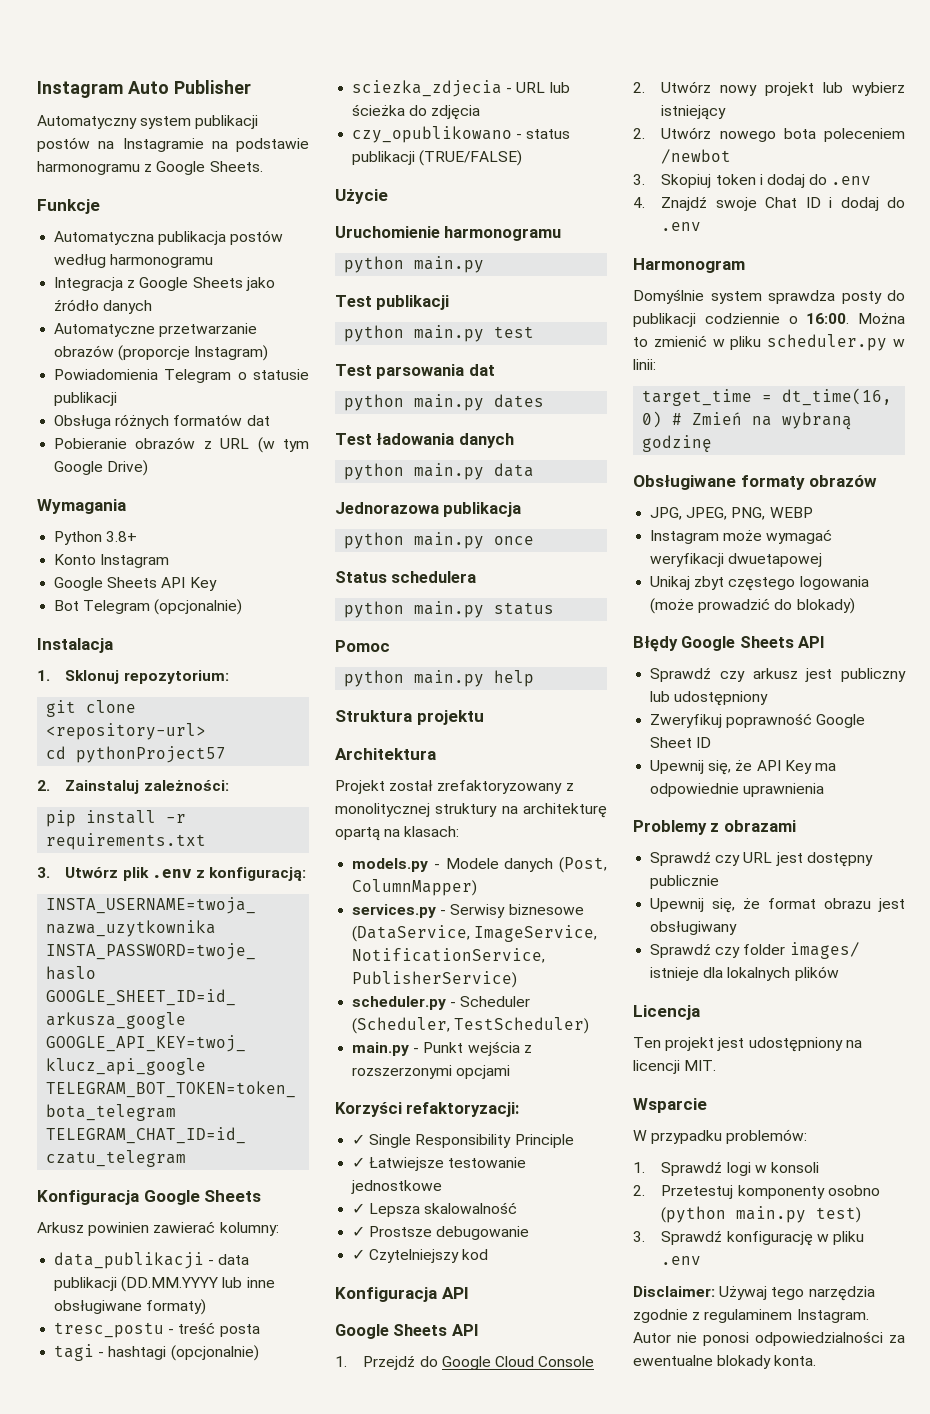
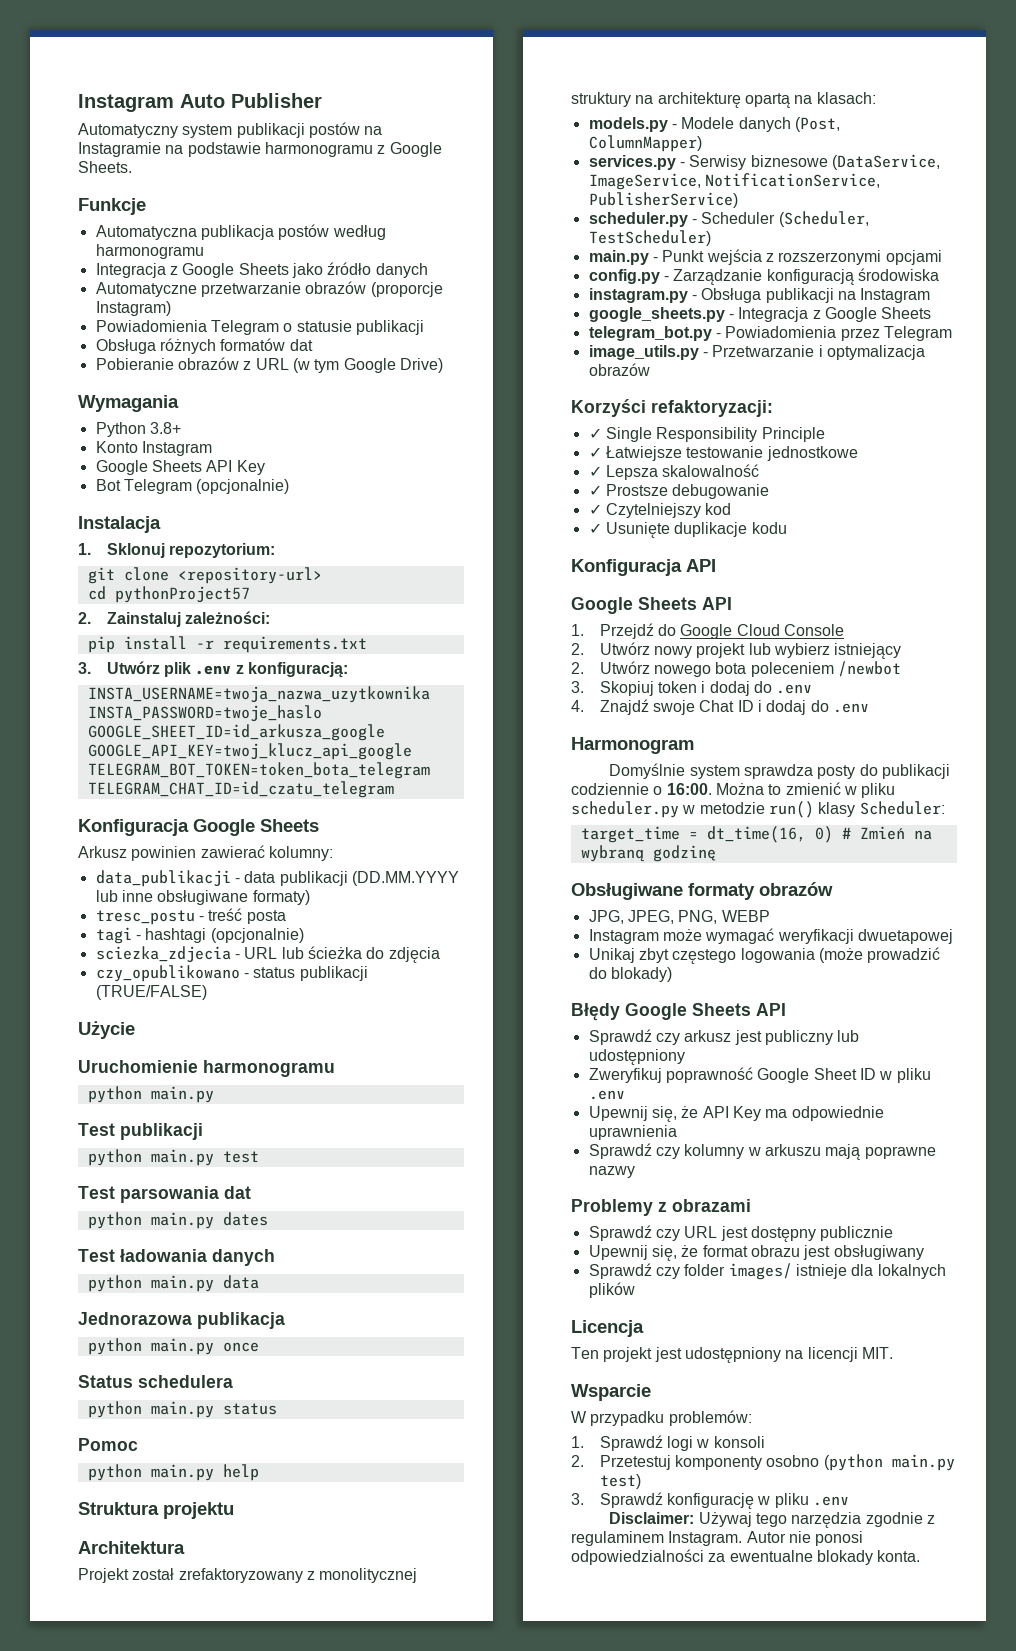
+ config.py - Zarządzanie konfiguracją środowiska
+ instagram.py - Obsługa publikacji na Instagram
+ google_sheets.py - Integracja z Google Sheets
+ telegram_bot.py - Powiadomienia przez Telegram
+ image_utils.py - Przetwarzanie i optymalizacja obrazów
+ ✓ Usunięte duplikacje kodu
- Można to zmienić w pliku scheduler.py w linii:
+ Można to zmienić w pliku scheduler.py w metodzie run() klasy Scheduler:
- Zweryfikuj poprawność Google Sheet ID
+ Zweryfikuj poprawność Google Sheet ID w pliku .env
+ Sprawdź czy kolumny w arkuszu mają poprawne nazwy

